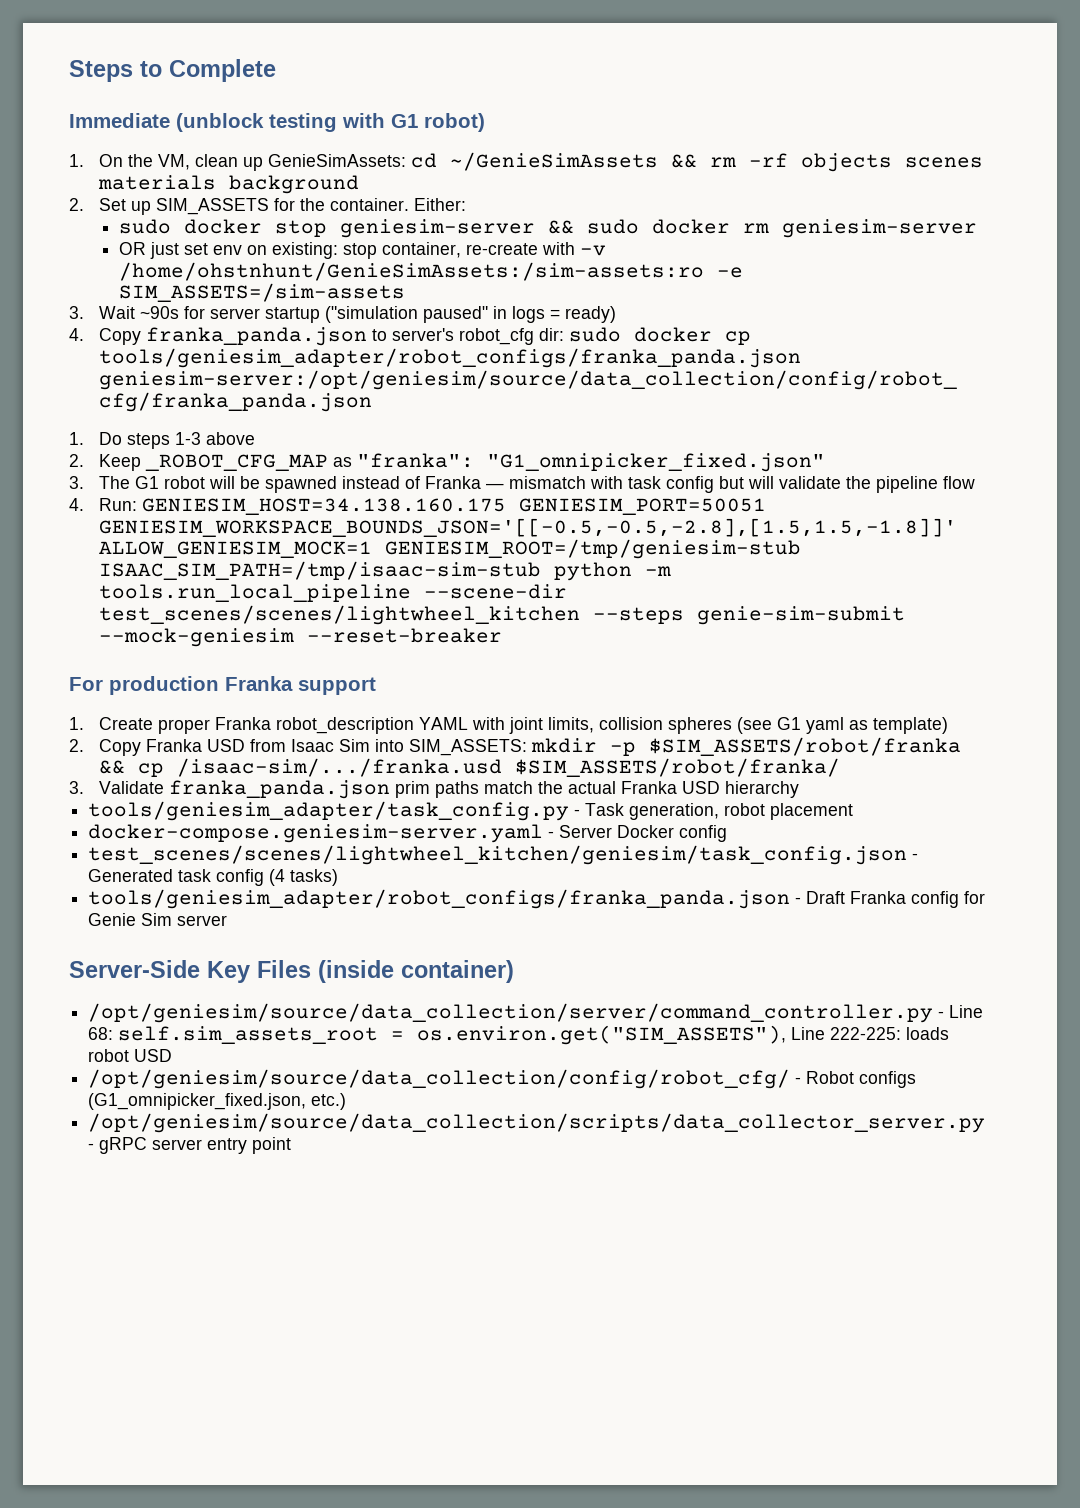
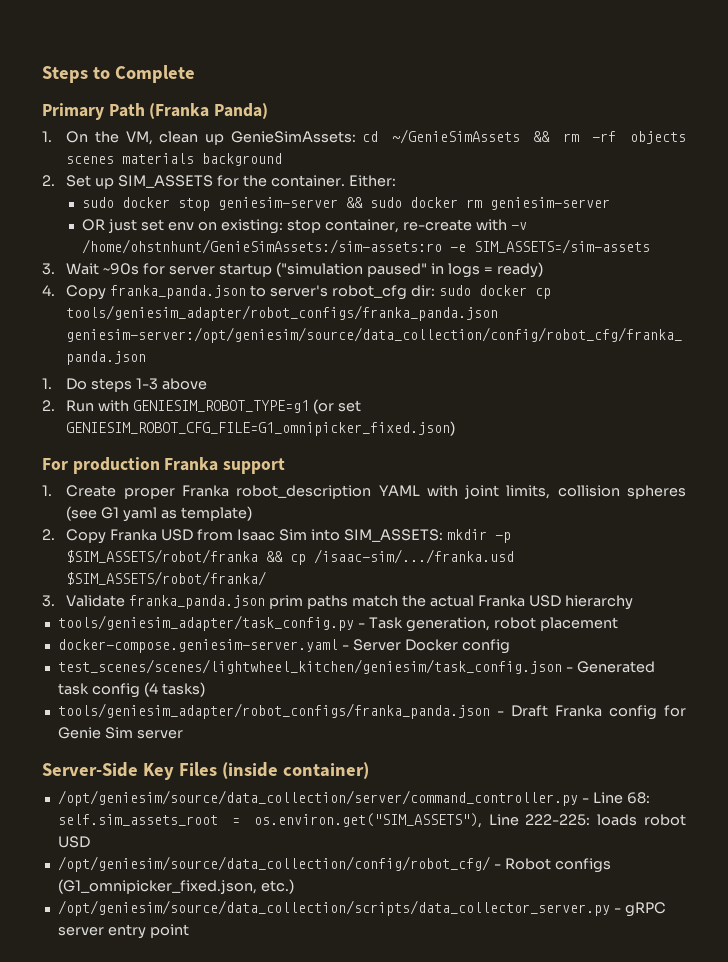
- Immediate (unblock testing with G1 robot)
+ Primary Path (Franka Panda)
- 2. Keep _ROBOT_CFG_MAP as "franka": "G1_omnipicker_fixed.json"
- 3. The G1 robot will be spawned instead of Franka — mismatch with task config but will validate the pipeline flow
- 4. Run: GENIESIM_HOST=34.138.160.175 GENIESIM_PORT=50051 GENIESIM_WORKSPACE_BOUNDS_JSON='[[-0.5,-0.5,-2.8],[1.5,1.5,-1.8]]' ALLOW_GENIESIM_MOCK=1 GENIESIM_ROOT=/tmp/geniesim-stub ISAAC_SIM_PATH=/tmp/isaac-sim-stub python -m tools.run_local_pipeline --scene-dir test_scenes/scenes/lightwheel_kitchen --steps genie-sim-submit --mock-geniesim --reset-breaker
+ 2. Run with GENIESIM_ROBOT_TYPE=g1 (or set GENIESIM_ROBOT_CFG_FILE=G1_omnipicker_fixed.json)

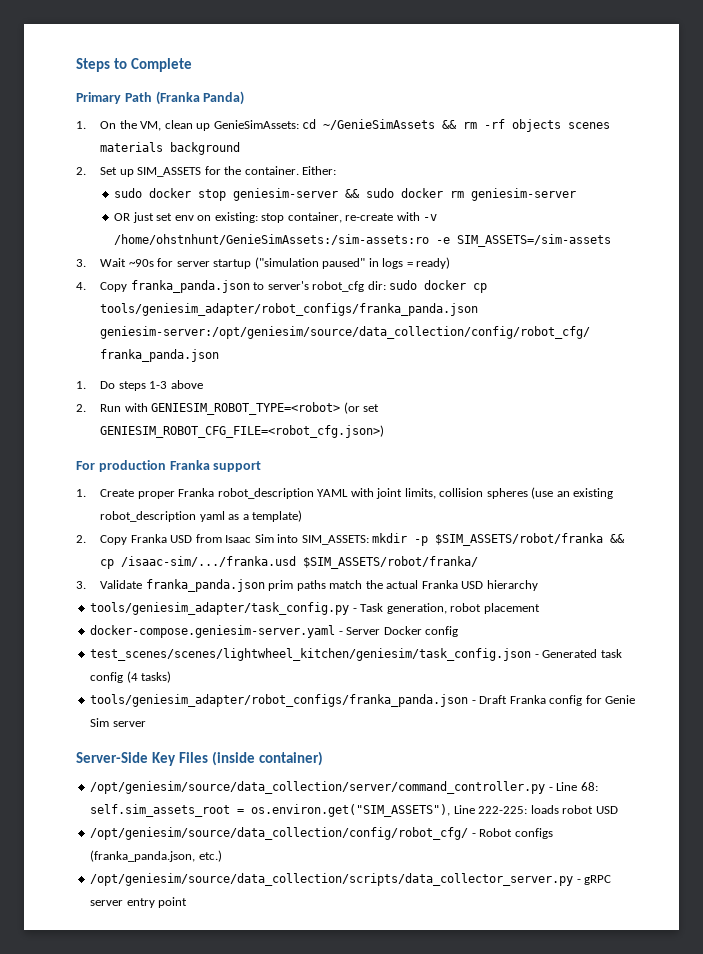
- 2. Run with GENIESIM_ROBOT_TYPE=g1 (or set GENIESIM_ROBOT_CFG_FILE=G1_omnipicker_fixed.json)
+ 2. Run with GENIESIM_ROBOT_TYPE=<robot> (or set GENIESIM_ROBOT_CFG_FILE=<robot_cfg.json>)
- 1. Create proper Franka robot_description YAML with joint limits, collision spheres (see G1 yaml as template)
+ 1. Create proper Franka robot_description YAML with joint limits, collision spheres (use an existing robot_description yaml as a template)
- /opt/geniesim/source/data_collection/config/robot_cfg/ - Robot configs (G1_omnipicker_fixed.json, etc.)
+ /opt/geniesim/source/data_collection/config/robot_cfg/ - Robot configs (franka_panda.json, etc.)

